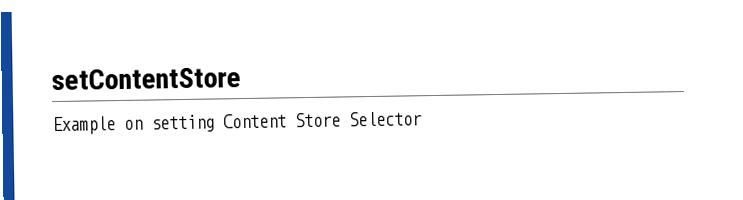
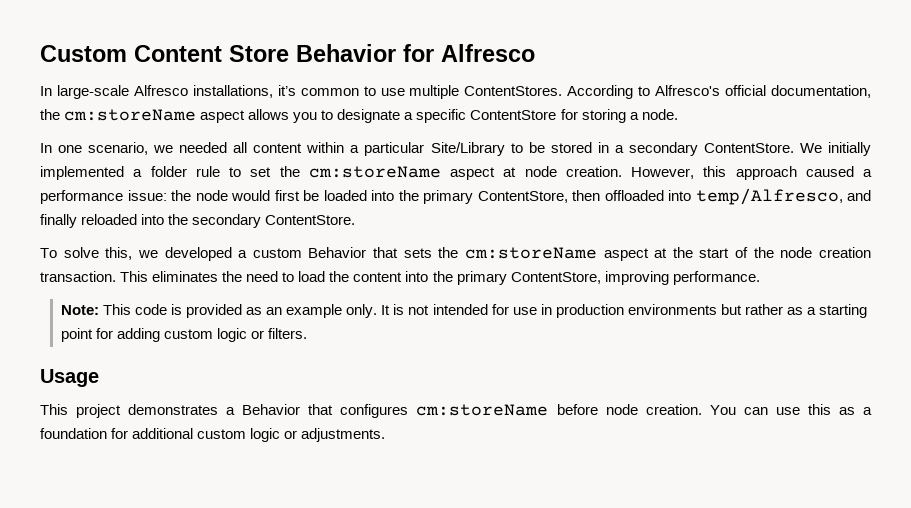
- setContentStore
- Example on setting Content Store Selector
+ Custom Content Store Behavior for Alfresco
+ In large-scale Alfresco installations, it’s common to use multiple ContentStores. According to Alfresco's official documentation, the cm:storeName aspect allows you to designate a specific ContentStore for storing a node.
+ In one scenario, we needed all content within a particular Site/Library to be stored in a secondary ContentStore. We initially implemented a folder rule to set the cm:storeName aspect at node creation. However, this approach caused a performance issue: the node would first be loaded into the primary ContentStore, then offloaded into temp/Alfresco, and finally reloaded into the secondary ContentStore.
+ To solve this, we developed a custom Behavior that sets the cm:storeName aspect at the start of the node creation transaction. This eliminates the need to load the content into the primary ContentStore, improving performance.
+ Note: This code is provided as an example only. It is not intended for use in production environments but rather as a starting point for adding custom logic or filters.
+ Usage
+ This project demonstrates a Behavior that configures cm:storeName before node creation. You can use this as a foundation for additional custom logic or adjustments.

